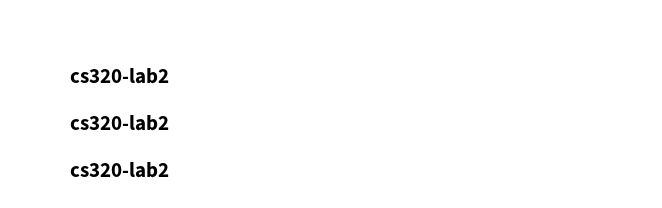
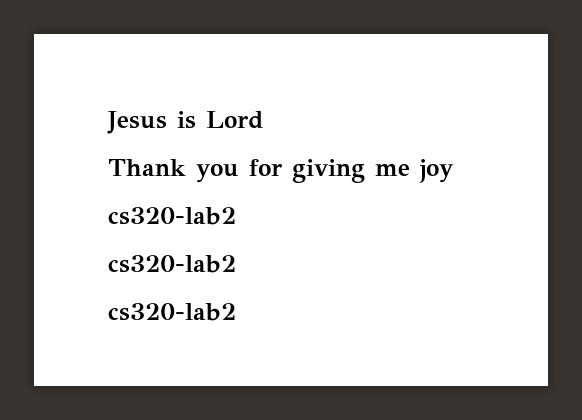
+ Jesus is Lord
+ Thank you for giving me joy

